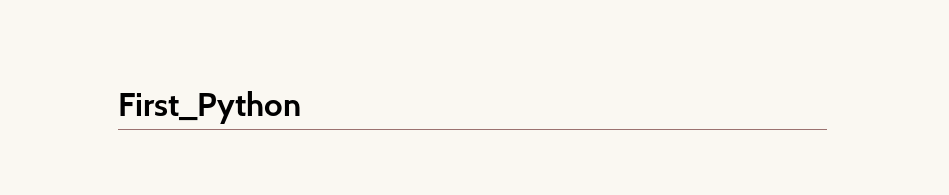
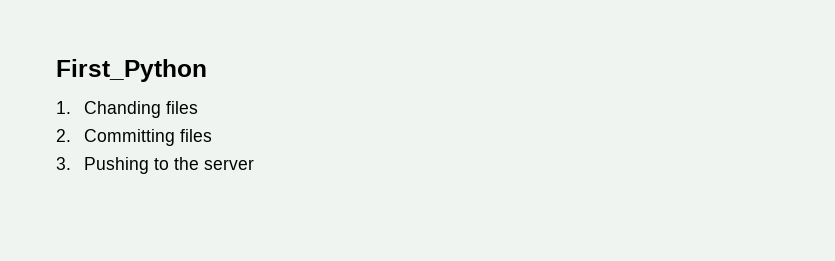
+ 1. Chanding files
+ 2. Committing files
+ 3. Pushing to the server

